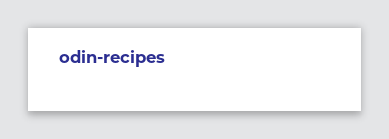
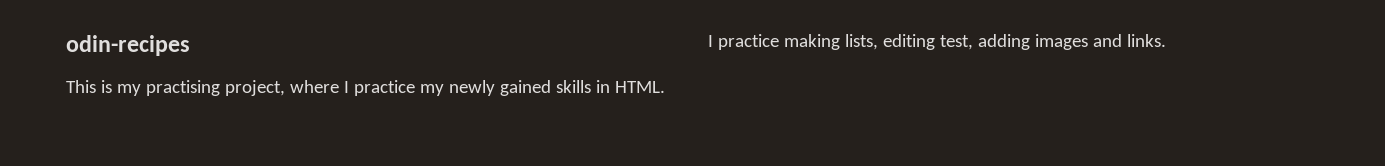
+ This is my practising project, where I practice my newly gained skills in HTML. I practice making lists, editing test, adding images and links.

